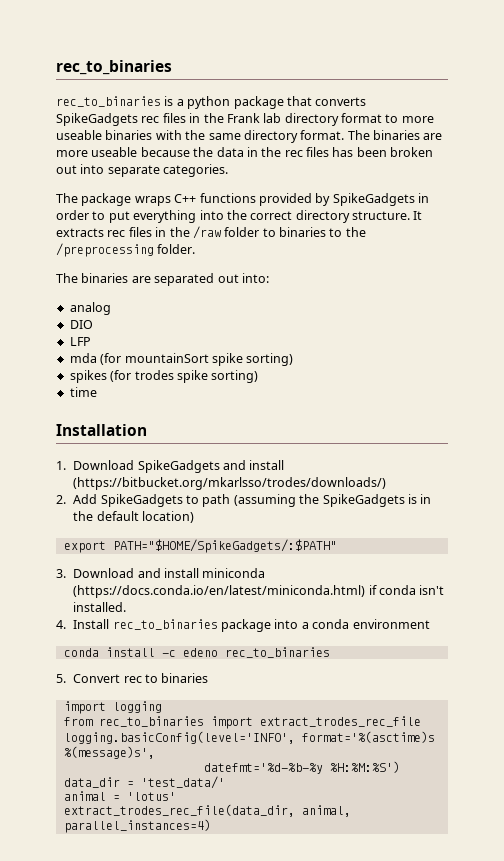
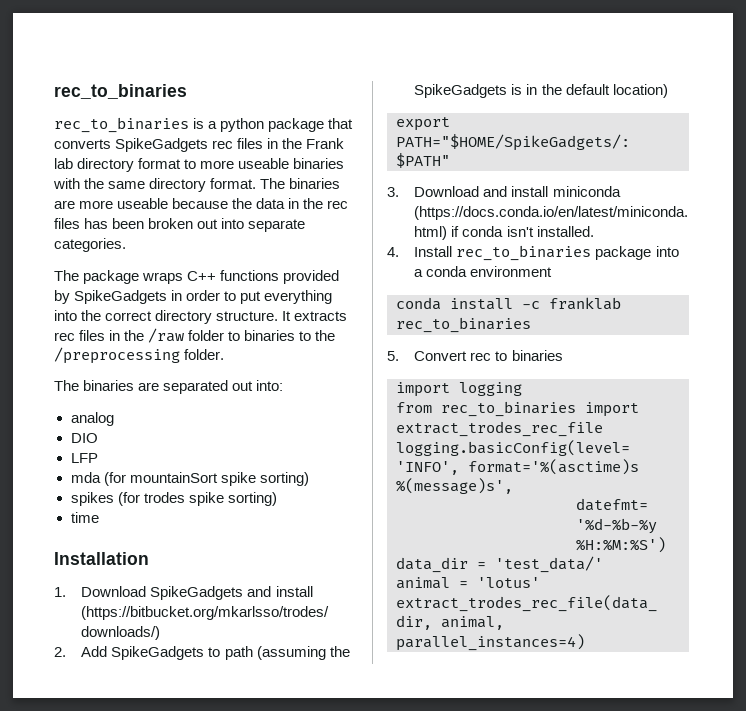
- conda install -c edeno rec_to_binaries
+ conda install -c franklab rec_to_binaries

